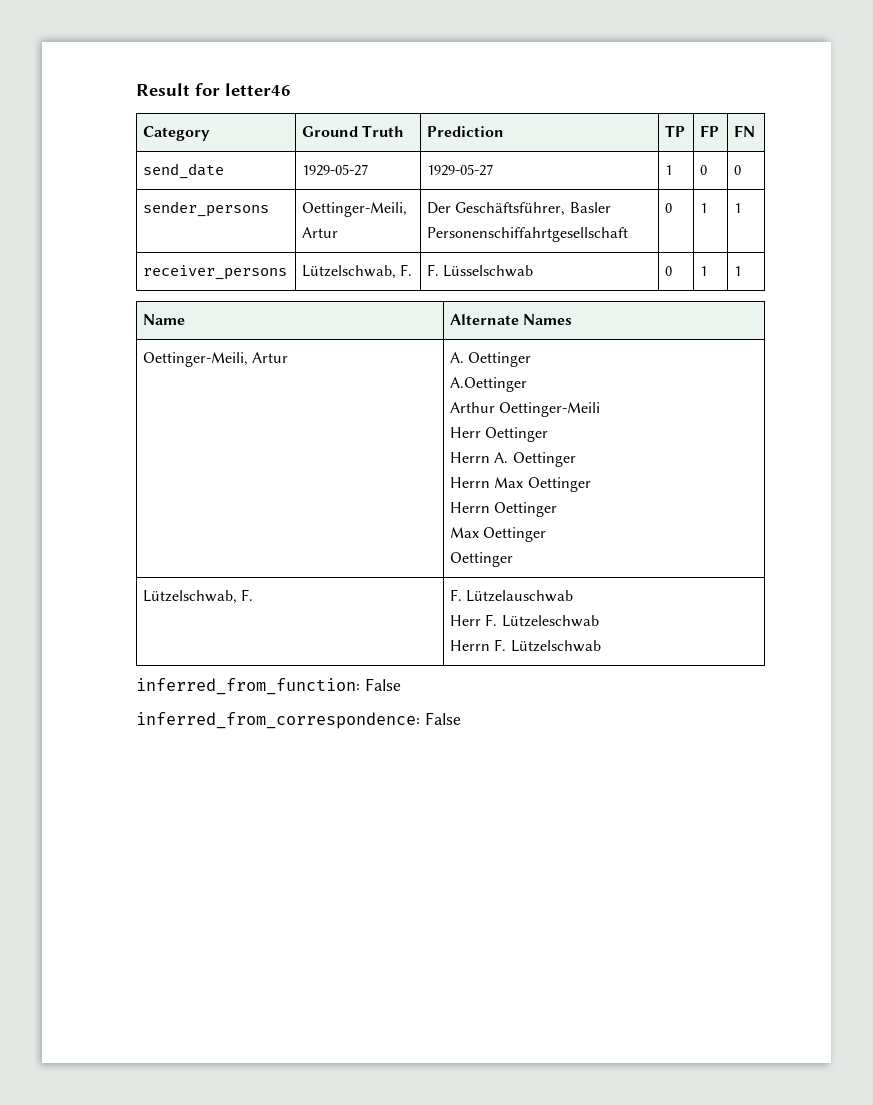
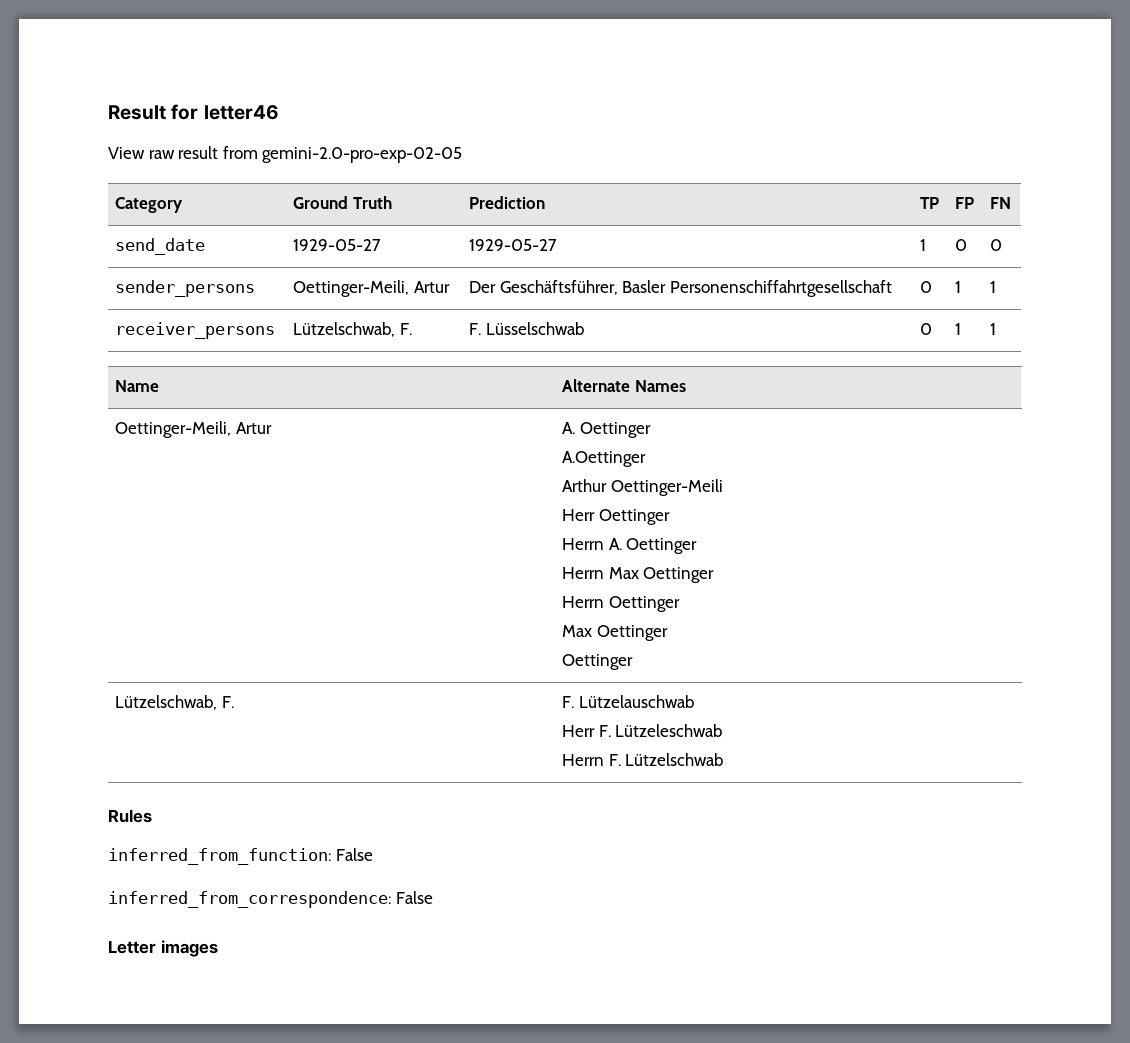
+ View raw result from gemini-2.0-pro-exp-02-05
+ Rules
+ Letter images

